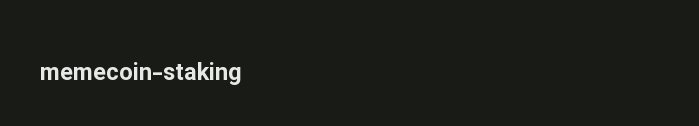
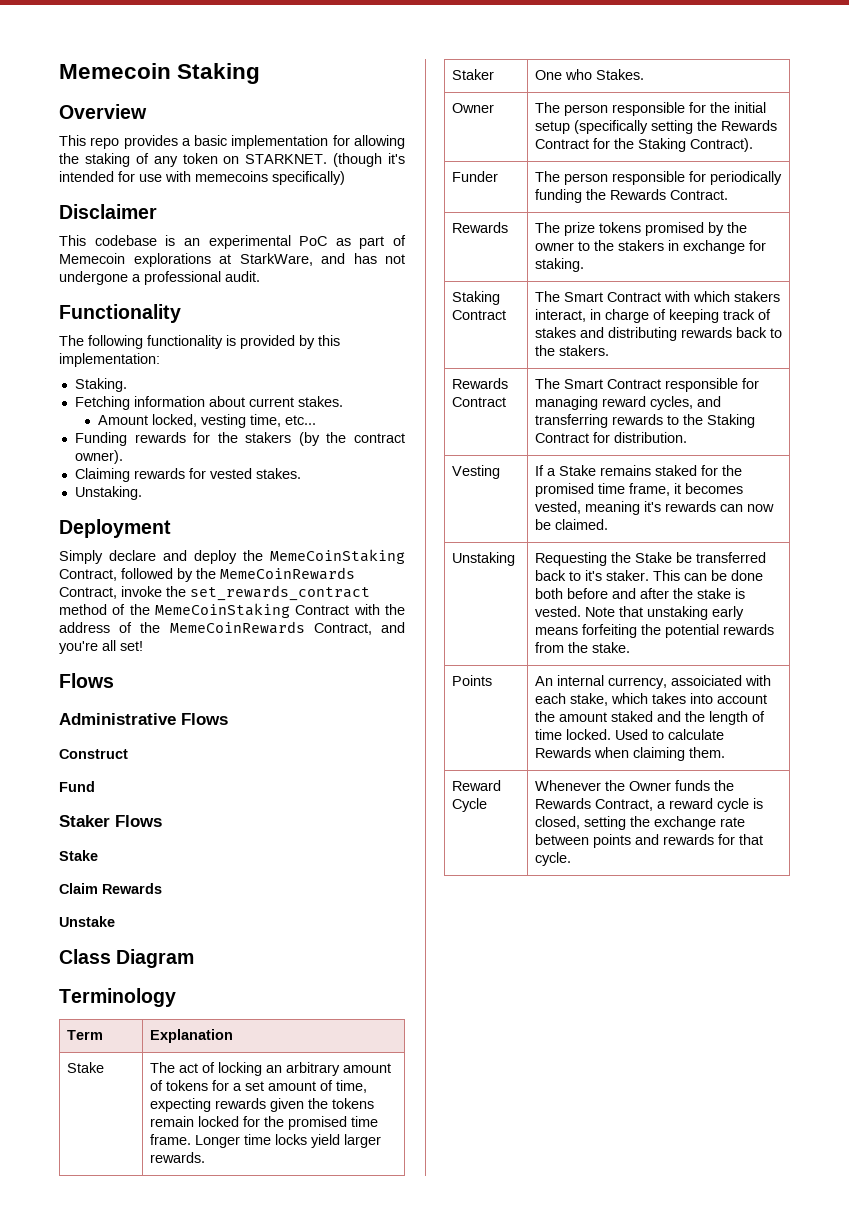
- memecoin-staking
+ Memecoin Staking
+ Overview
+ This repo provides a basic implementation for allowing the staking of any token on STARKNET. (though it's intended for use with memecoins specifically)
+ Disclaimer
+ This codebase is an experimental PoC as part of Memecoin explorations at StarkWare, and has not undergone a professional audit.
+ Functionality
+ The following functionality is provided by this implementation:
+ Staking.
+ Fetching information about current stakes.
+ Amount locked, vesting time, etc...
+ Funding rewards for the stakers (by the contract owner).
+ Claiming rewards for vested stakes.
+ Unstaking.
+ Deployment
+ Simply declare and deploy the MemeCoinStaking Contract, followed by the MemeCoinRewards Contract, invoke the set_rewards_contract method of the MemeCoinStaking Contract with the address of the MemeCoinRewards Contract, and you're all set!
+ Flows
+ Administrative Flows
+ Construct
+ Fund
+ Staker Flows
+ Stake
+ Claim Rewards
+ Unstake
+ Class Diagram
+ Terminology
+ Term | Explanation
+ Stake | The act of locking an arbitrary amount of tokens for a set amount of time, expecting rewards given the tokens remain locked for the promised time frame. Longer time locks yield larger rewards.
+ Staker | One who Stakes.
+ Owner | The person responsible for the initial setup (specifically setting the Rewards Contract for the Staking Contract).
+ Funder | The person responsible for periodically funding the Rewards Contract.
+ Rewards | The prize tokens promised by the owner to the stakers in exchange for staking.
+ Staking Contract | The Smart Contract with which stakers interact, in charge of keeping track of stakes and distributing rewards back to the stakers.
+ Rewards Contract | The Smart Contract responsible for managing reward cycles, and transferring rewards to the Staking Contract for distribution.
+ Vesting | If a Stake remains staked for the promised time frame, it becomes vested, meaning it's rewards can now be claimed.
+ Unstaking | Requesting the Stake be transferred back to it's staker. This can be done both before and after the stake is vested. Note that unstaking early means forfeiting the potential rewards from the stake.
+ Points | An internal currency, assoiciated with each stake, which takes into account the amount staked and the length of time locked. Used to calculate Rewards when claiming them.
+ Reward Cycle | Whenever the Owner funds the Rewards Contract, a reward cycle is closed, setting the exchange rate between points and rewards for that cycle.

